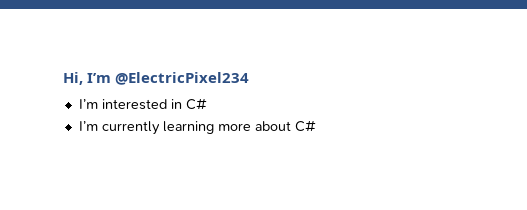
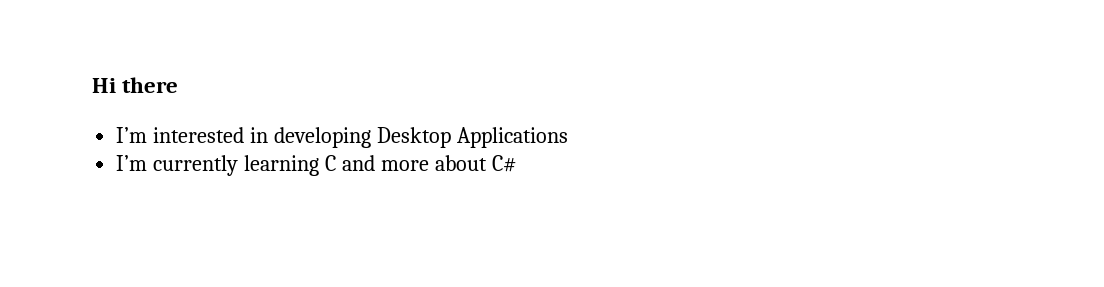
- Hi, I’m @ElectricPixel234
+ Hi there
- I’m interested in C#
+ I’m interested in developing Desktop Applications
- I’m currently learning more about C#
+ I’m currently learning C and more about C#

